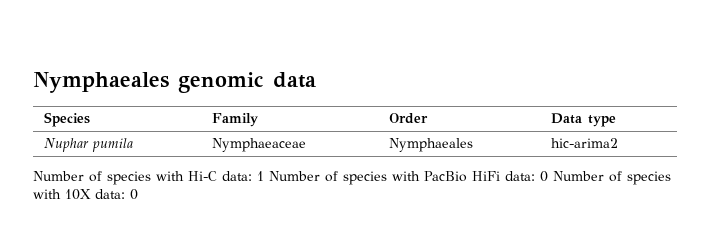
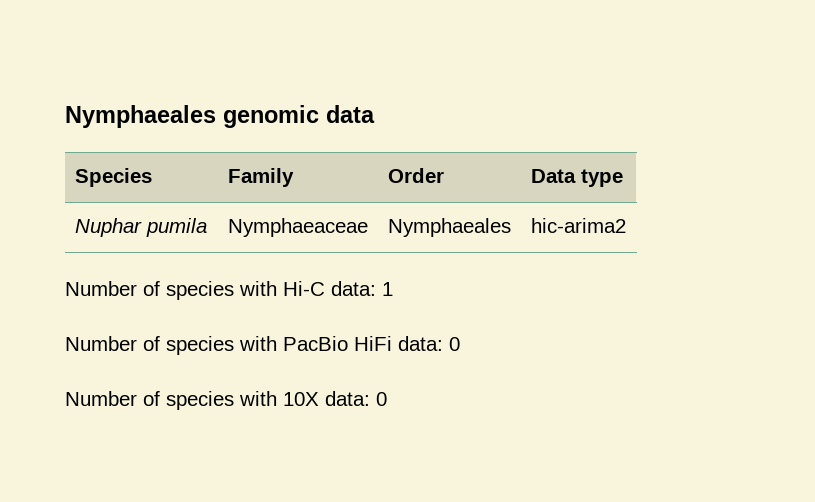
- Number of species with Hi-C data: 1 Number of species with PacBio HiFi data: 0 Number of species with 10X data: 0
+ Number of species with Hi-C data: 1
+ Number of species with PacBio HiFi data: 0
+ Number of species with 10X data: 0

